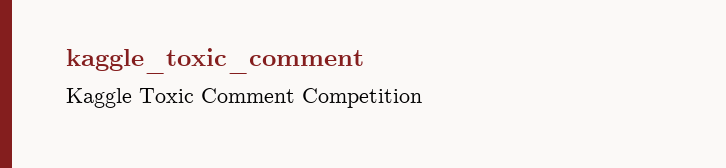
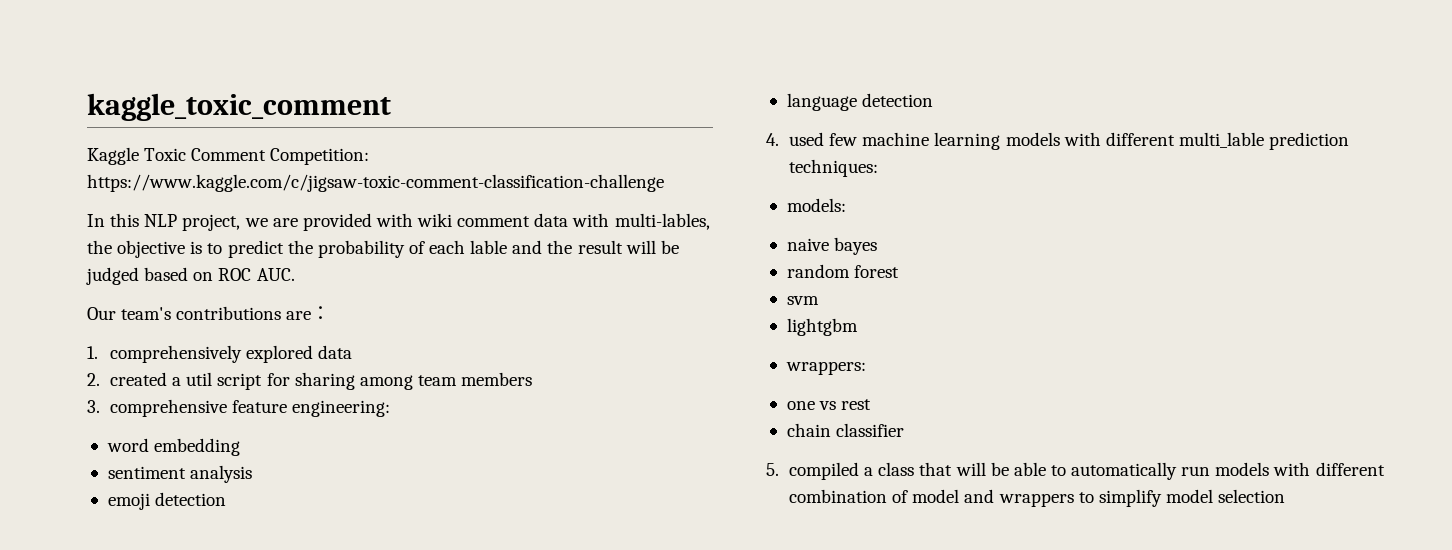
- Kaggle Toxic Comment Competition
+ Kaggle Toxic Comment Competition: https://www.kaggle.com/c/jigsaw-toxic-comment-classification-challenge
+ In this NLP project, we are provided with wiki comment data with multi-lables, the objective is to predict the probability of each lable and the result will be judged based on ROC AUC.
+ Our team's contributions are：
+ 1. comprehensively explored data
+ 2. created a util script for sharing among team members
+ 3. comprehensive feature engineering:
+ word embedding
+ sentiment analysis
+ emoji detection
+ language detection
+ 4. used few machine learning models with different multi_lable prediction techniques:
+ models:
+ naive bayes
+ random forest
+ svm
+ lightgbm
+ wrappers:
+ one vs rest
+ chain classifier
+ 5. compiled a class that will be able to automatically run models with different combination of model and wrappers to simplify model selection

